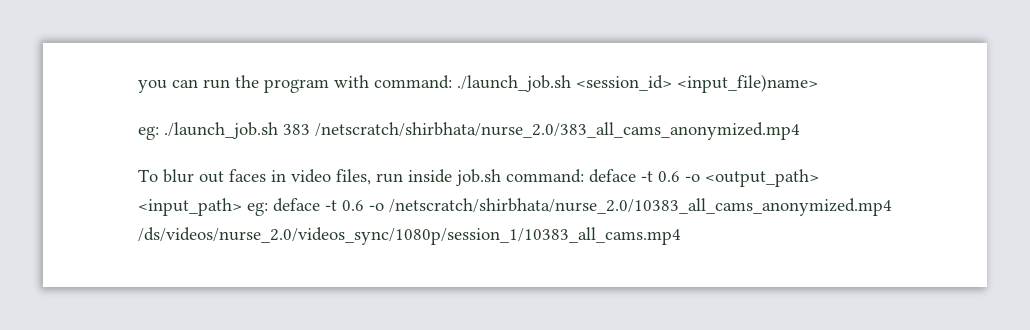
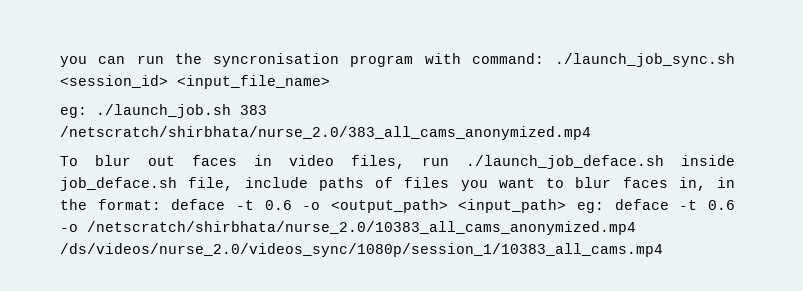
- you can run the program with command: ./launch_job.sh <session_id> <input_file)name>
+ you can run the syncronisation program with command: ./launch_job_sync.sh <session_id> <input_file_name>
- To blur out faces in video files, run inside job.sh command: deface -t 0.6 -o <output_path> <input_path> eg: deface -t 0.6 -o /netscratch/shirbhata/nurse_2.0/10383_all_cams_anonymized.mp4 /ds/videos/nurse_2.0/videos_sync/1080p/session_1/10383_all_cams.mp4
+ To blur out faces in video files, run ./launch_job_deface.sh inside job_deface.sh file, include paths of files you want to blur faces in, in the format: deface -t 0.6 -o <output_path> <input_path> eg: deface -t 0.6 -o /netscratch/shirbhata/nurse_2.0/10383_all_cams_anonymized.mp4 /ds/videos/nurse_2.0/videos_sync/1080p/session_1/10383_all_cams.mp4

